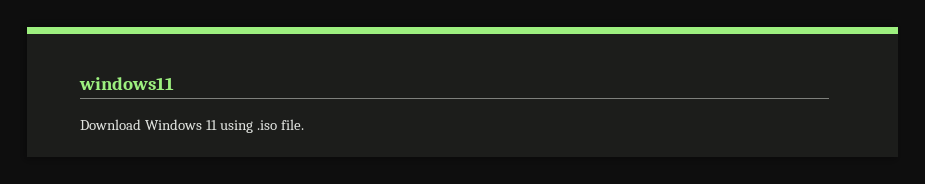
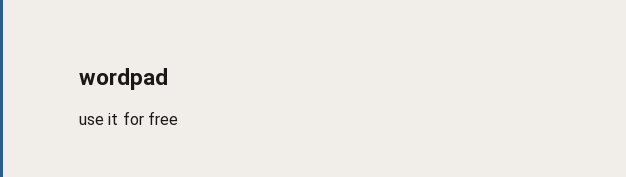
- windows11
- Download Windows 11 using .iso file.
+ wordpad
+ use it for free

